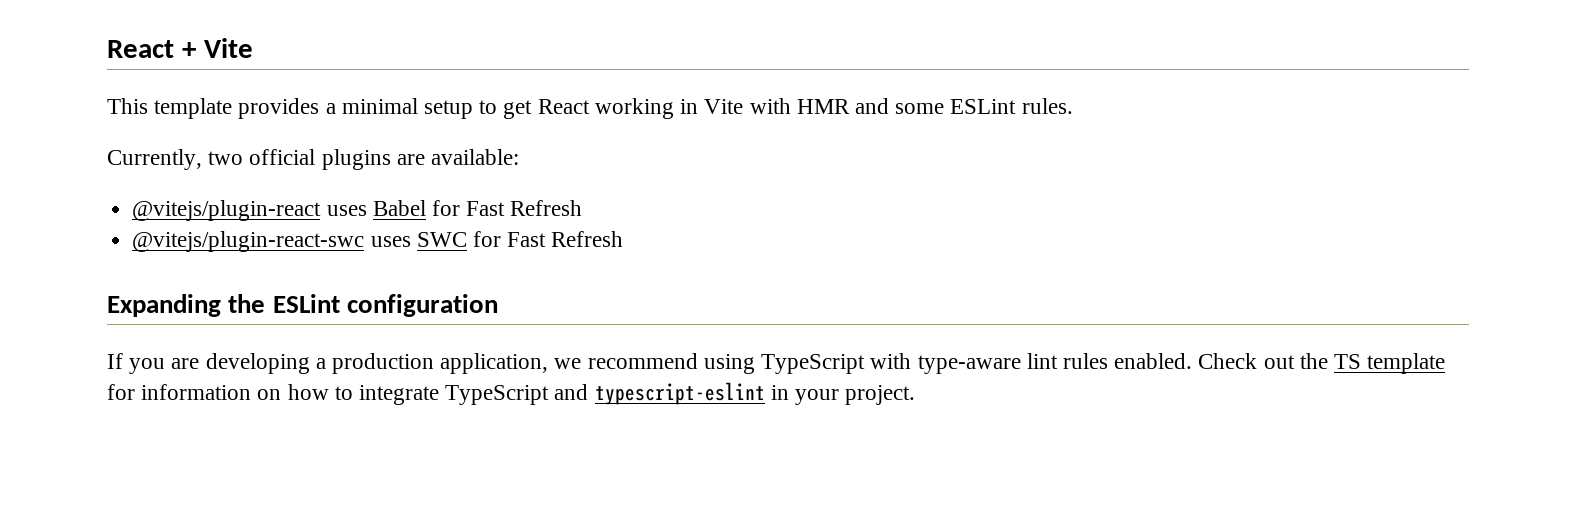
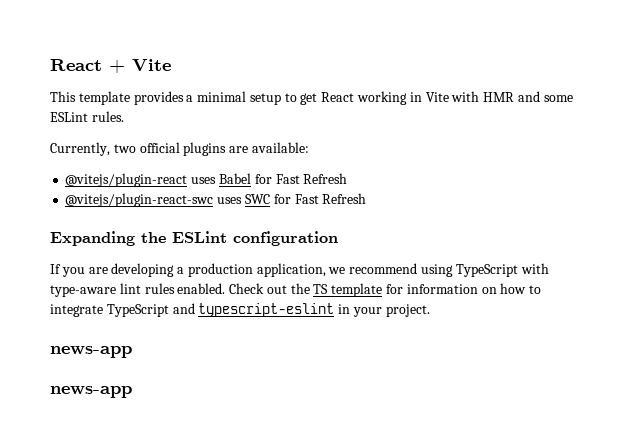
  Check out the TS template for information on how to integrate TypeScript and typescript-eslint in your project.
+ news-app
+ news-app

